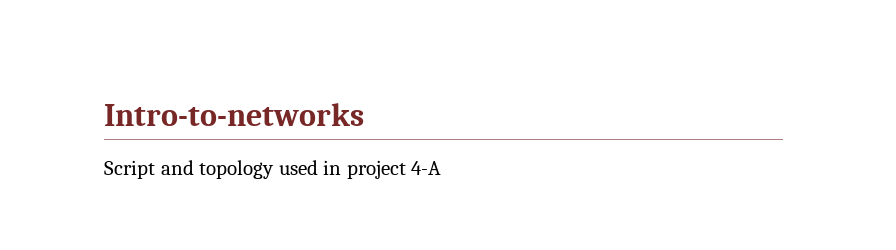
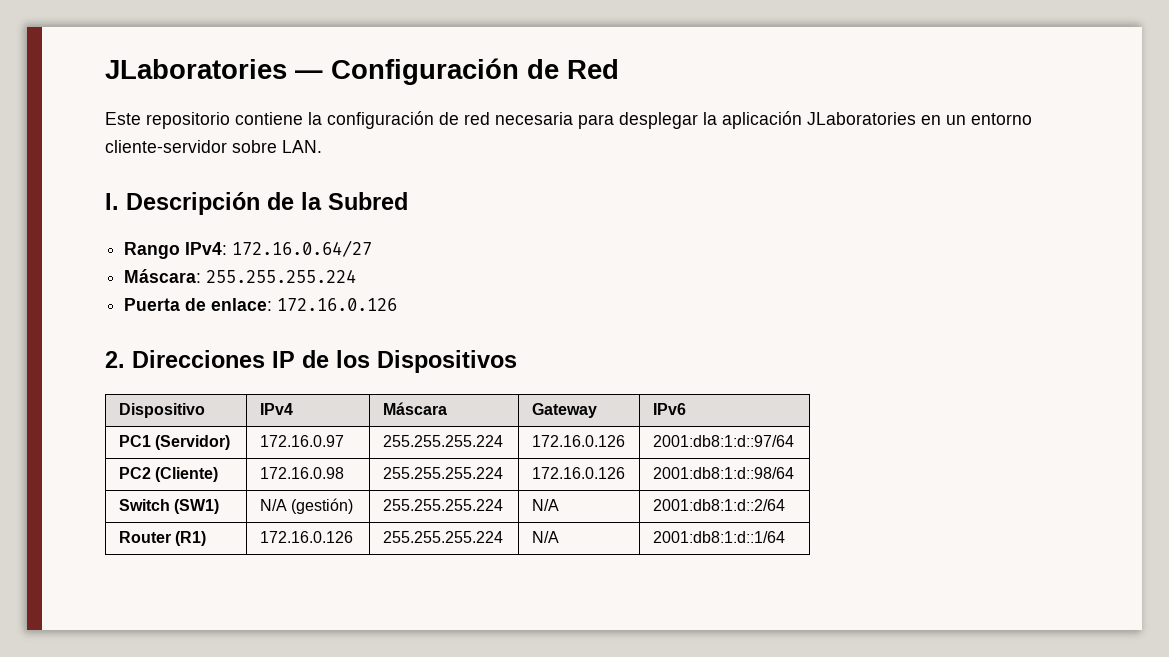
- Intro-to-networks
- Script and topology used in project 4-A
+ JLaboratories — Configuración de Red
+ Este repositorio contiene la configuración de red necesaria para desplegar la aplicación JLaboratories en un entorno cliente-servidor sobre LAN.
+ I. Descripción de la Subred
+ Rango IPv4: 172.16.0.64/27
+ Máscara: 255.255.255.224
+ Puerta de enlace: 172.16.0.126
+ 2. Direcciones IP de los Dispositivos
+ Dispositivo | IPv4 | Máscara | Gateway | IPv6
+ PC1 (Servidor) | 172.16.0.97 | 255.255.255.224 | 172.16.0.126 | 2001:db8:1:d::97/64
+ PC2 (Cliente) | 172.16.0.98 | 255.255.255.224 | 172.16.0.126 | 2001:db8:1:d::98/64
+ Switch (SW1) | N/A (gestión) | 255.255.255.224 | N/A | 2001:db8:1:d::2/64
+ Router (R1) | 172.16.0.126 | 255.255.255.224 | N/A | 2001:db8:1:d::1/64

